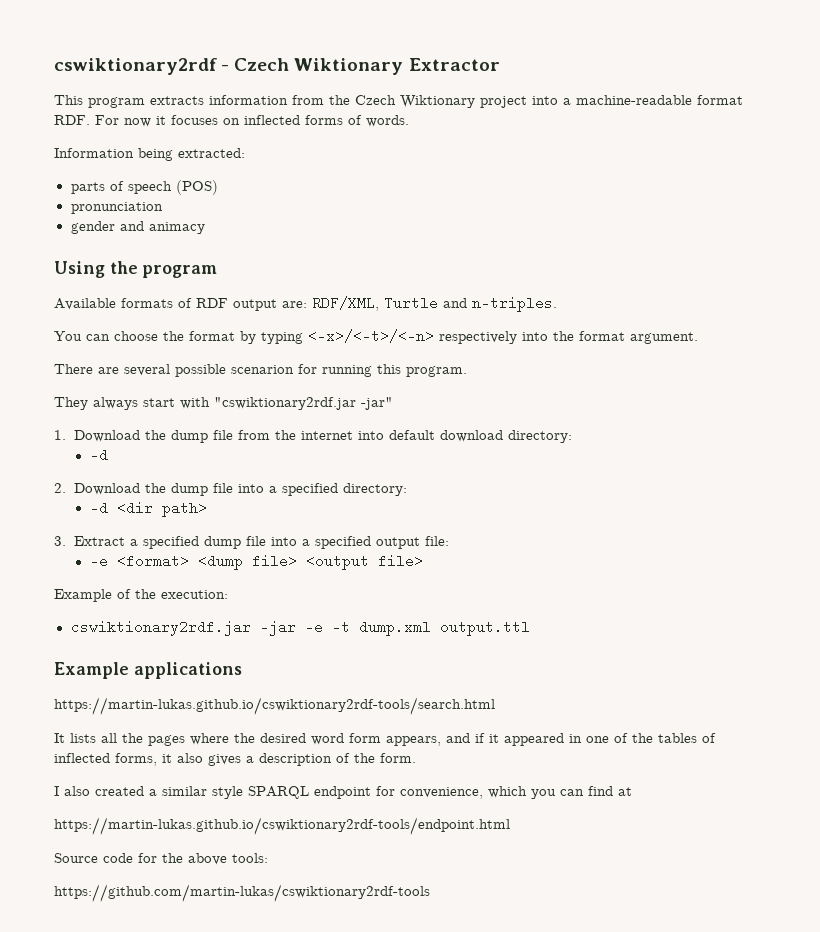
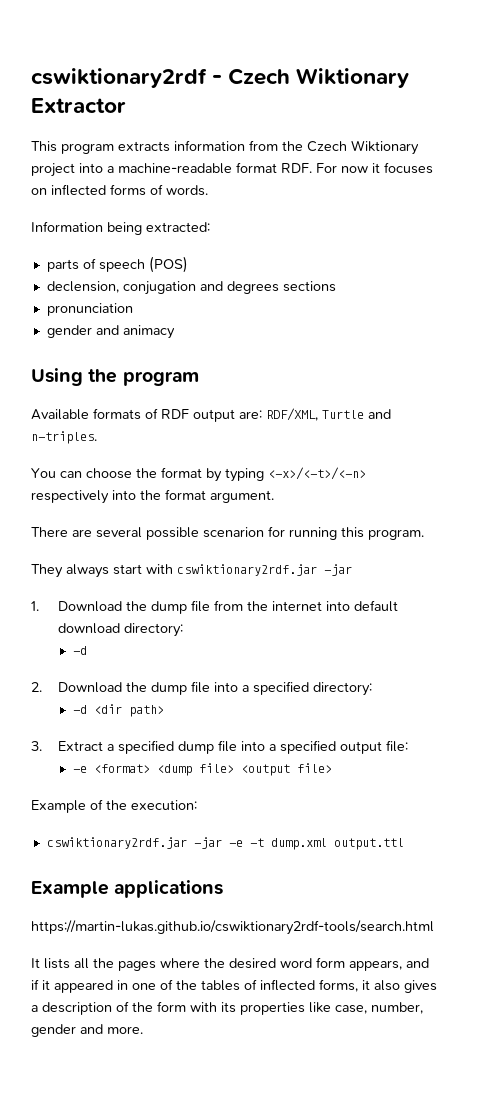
+ declension, conjugation and degrees sections
- They always start with "cswiktionary2rdf.jar -jar"
+ They always start with cswiktionary2rdf.jar -jar
- It lists all the pages where the desired word form appears, and if it appeared in one of the tables of inflected forms, it also gives a description of the form.
- I also created a similar style SPARQL endpoint for convenience, which you can find at
- https://martin-lukas.github.io/cswiktionary2rdf-tools/endpoint.html
- Source code for the above tools:
- https://github.com/martin-lukas/cswiktionary2rdf-tools
+ It lists all the pages where the desired word form appears, and if it appeared in one of the tables of inflected forms, it also gives a description of the form with its properties like case, number, gender and more.

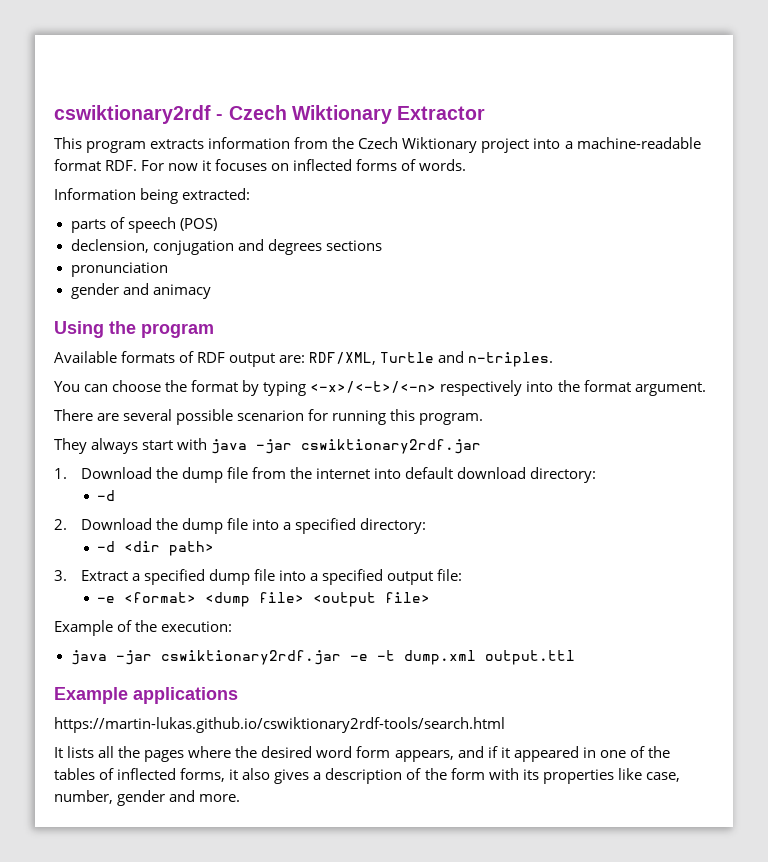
- They always start with cswiktionary2rdf.jar -jar
+ They always start with java -jar cswiktionary2rdf.jar
- cswiktionary2rdf.jar -jar -e -t dump.xml output.ttl
+ java -jar cswiktionary2rdf.jar -e -t dump.xml output.ttl

